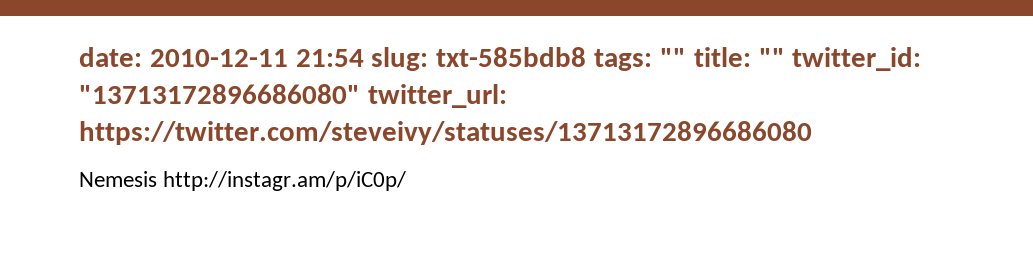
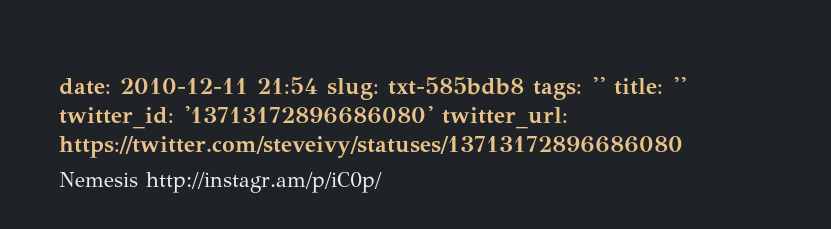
- date: 2010-12-11 21:54 slug: txt-585bdb8 tags: "" title: "" twitter_id: "13713172896686080" twitter_url: https://twitter.com/steveivy/statuses/13713172896686080
+ date: 2010-12-11 21:54 slug: txt-585bdb8 tags: '' title: '' twitter_id: '13713172896686080' twitter_url: https://twitter.com/steveivy/statuses/13713172896686080

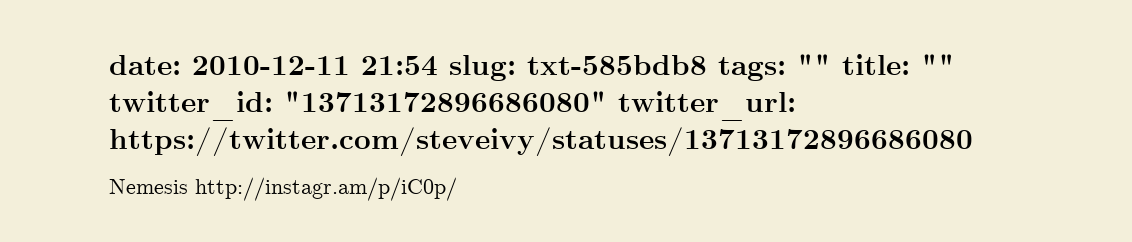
- date: 2010-12-11 21:54 slug: txt-585bdb8 tags: '' title: '' twitter_id: '13713172896686080' twitter_url: https://twitter.com/steveivy/statuses/13713172896686080
+ date: 2010-12-11 21:54 slug: txt-585bdb8 tags: "" title: "" twitter_id: "13713172896686080" twitter_url: https://twitter.com/steveivy/statuses/13713172896686080

